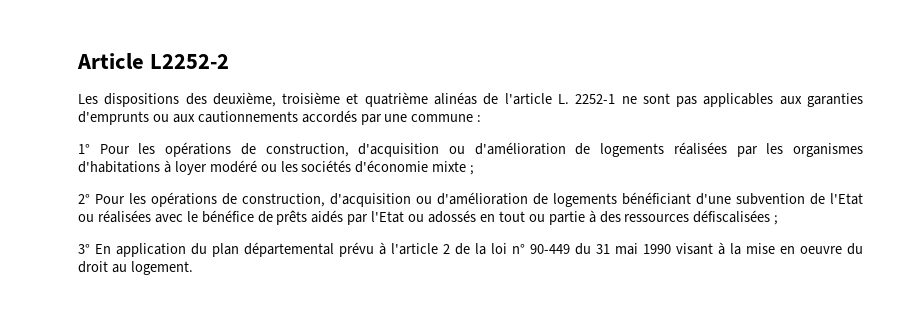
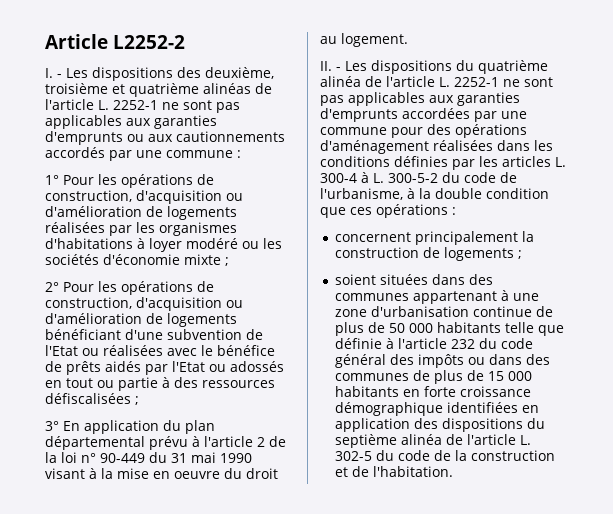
- Les dispositions des deuxième, troisième et quatrième alinéas de l'article L. 2252-1 ne sont pas applicables aux garanties d'emprunts ou aux cautionnements accordés par une commune :
+ I. - Les dispositions des deuxième, troisième et quatrième alinéas de l'article L. 2252-1 ne sont pas applicables aux garanties d'emprunts ou aux cautionnements accordés par une commune :
+ II. - Les dispositions du quatrième alinéa de l'article L. 2252-1 ne sont pas applicables aux garanties d'emprunts accordées par une commune pour des opérations d'aménagement réalisées dans les conditions définies par les articles L. 300-4 à L. 300-5-2 du code de l'urbanisme, à la double condition que ces opérations :
+ concernent principalement la construction de logements ;
+ soient situées dans des communes appartenant à une zone d'urbanisation continue de plus de 50 000 habitants telle que définie à l'article 232 du code général des impôts ou dans des communes de plus de 15 000 habitants en forte croissance démographique identifiées en application des dispositions du septième alinéa de l'article L. 302-5 du code de la construction et de l'habitation.

